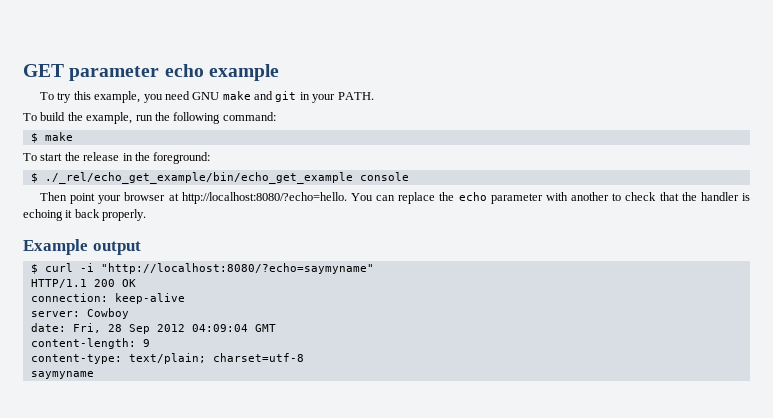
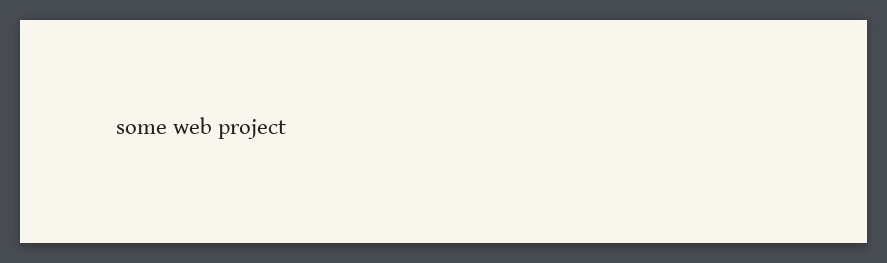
- GET parameter echo example
- To try this example, you need GNU make and git in your PATH.
- To build the example, run the following command:
- $ make
- To start the release in the foreground:
- $ ./_rel/echo_get_example/bin/echo_get_example console
- Then point your browser at http://localhost:8080/?echo=hello. You can replace the echo parameter with another to check that the handler is echoing it back properly.
- Example output
- $ curl -i "http://localhost:8080/?echo=saymyname"
- HTTP/1.1 200 OK
- connection: keep-alive
- server: Cowboy
- date: Fri, 28 Sep 2012 04:09:04 GMT
- content-length: 9
- content-type: text/plain; charset=utf-8
- saymyname
+ some web project

